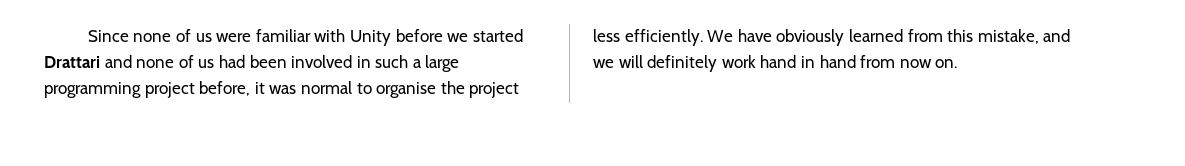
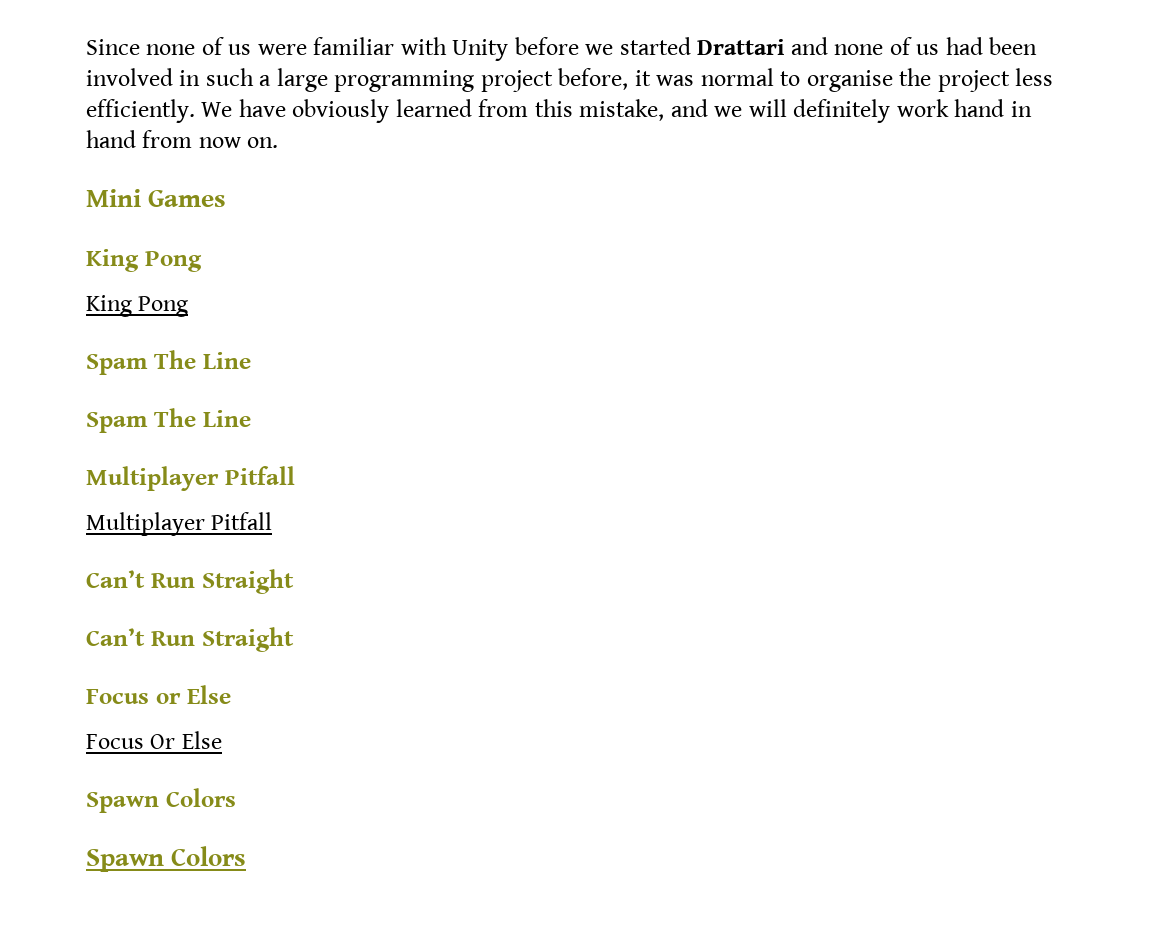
+ Mini Games
+ King Pong
+ King Pong
+ Spam The Line
+ Spam The Line
+ Multiplayer Pitfall
+ Multiplayer Pitfall
+ Can’t Run Straight
+ Can’t Run Straight
+ Focus or Else
+ Focus Or Else
+ Spawn Colors
+ Spawn Colors

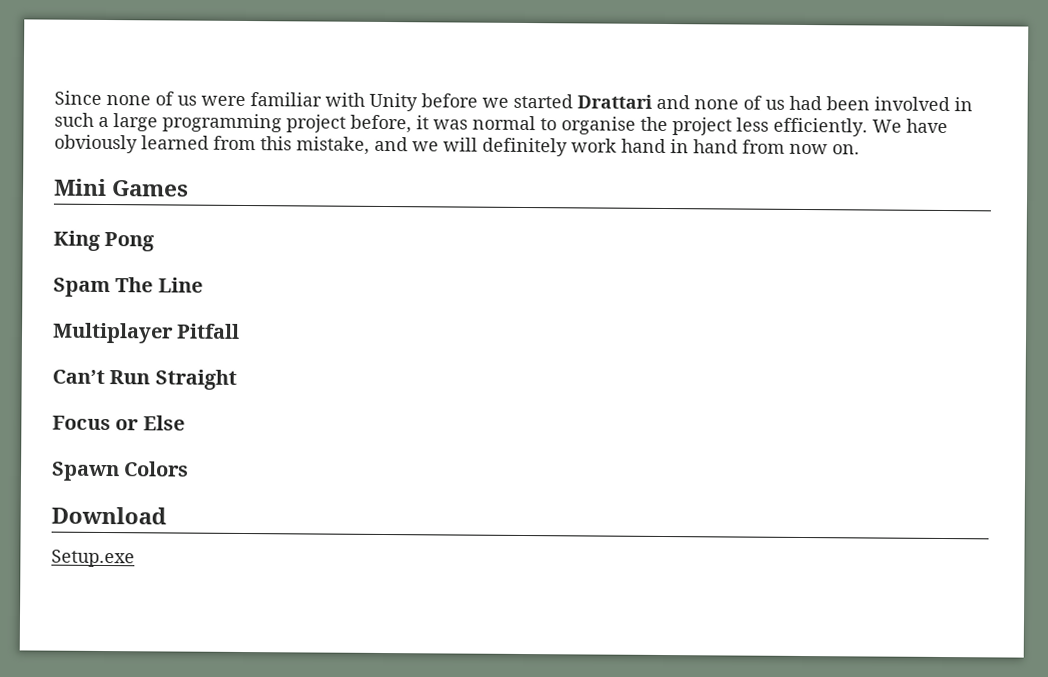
  Mini Games
  King Pong
- King Pong
- Spam The Line
  Spam The Line
  Multiplayer Pitfall
- Multiplayer Pitfall
- Can’t Run Straight
- Focus Or Else
  Spawn Colors
- Spawn Colors
+ Download
+ Setup.exe

